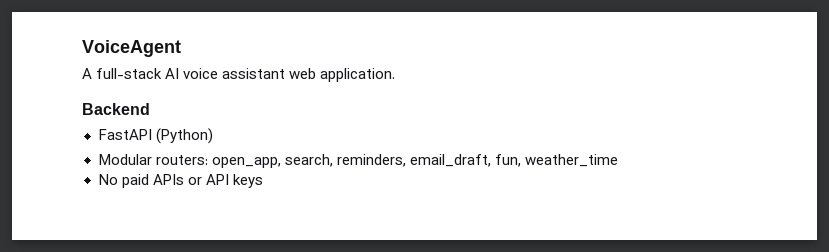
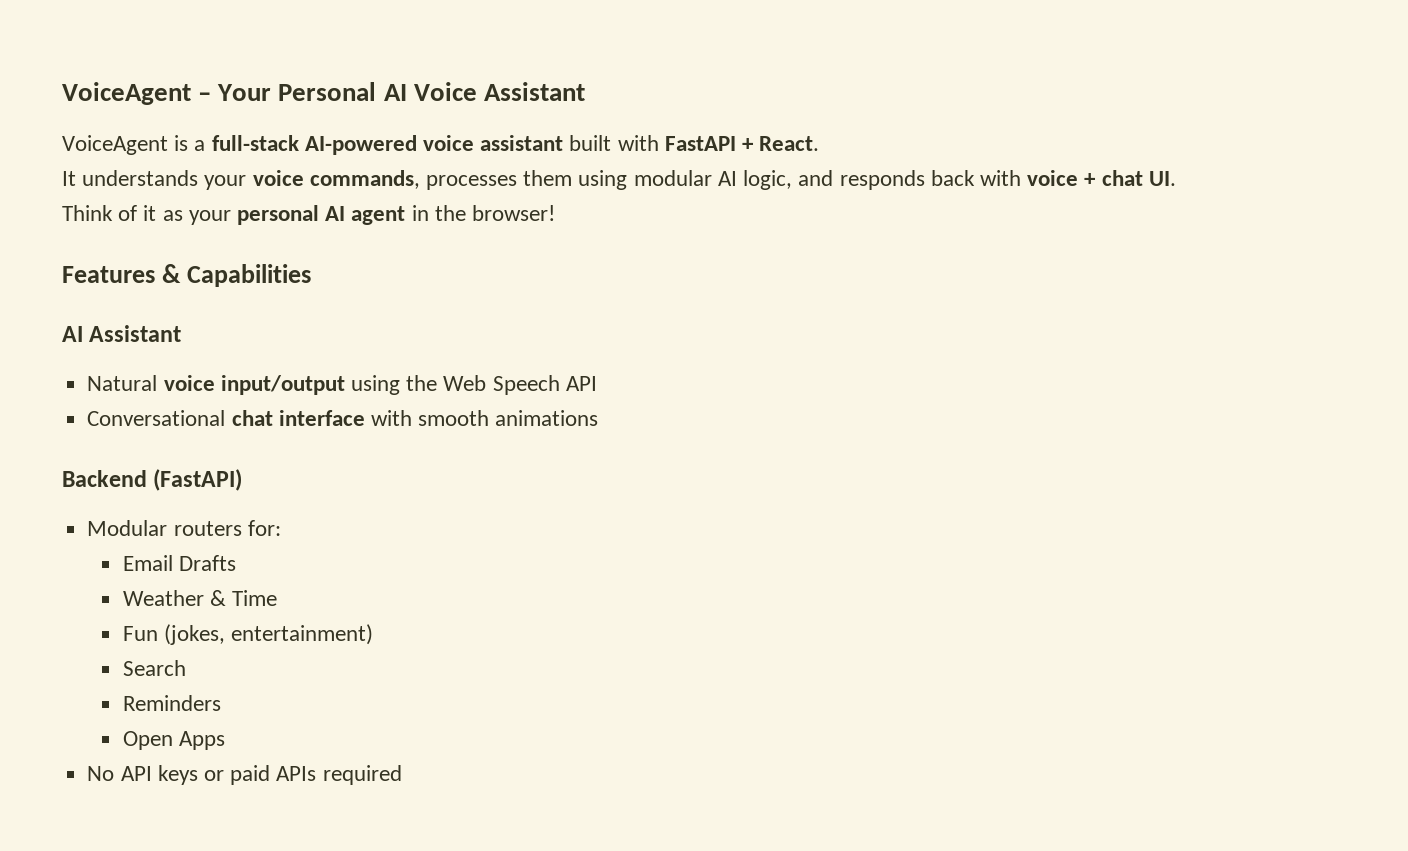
- VoiceAgent
- A full-stack AI voice assistant web application.
+ VoiceAgent – Your Personal AI Voice Assistant
+ VoiceAgent is a full-stack AI-powered voice assistant built with FastAPI + React.
+ It understands your voice commands, processes them using modular AI logic, and responds back with voice + chat UI.
+ Think of it as your personal AI agent in the browser!
+ Features & Capabilities
+ AI Assistant
+ Natural voice input/output using the Web Speech API
+ Conversational chat interface with smooth animations
- Backend
- FastAPI (Python)
+ Backend (FastAPI)
- Modular routers: open_app, search, reminders, email_draft, fun, weather_time
- No paid APIs or API keys
+ Modular routers for:
+ Email Drafts
+ Weather & Time
+ Fun (jokes, entertainment)
+ Search
+ Reminders
+ Open Apps
+ No API keys or paid APIs required

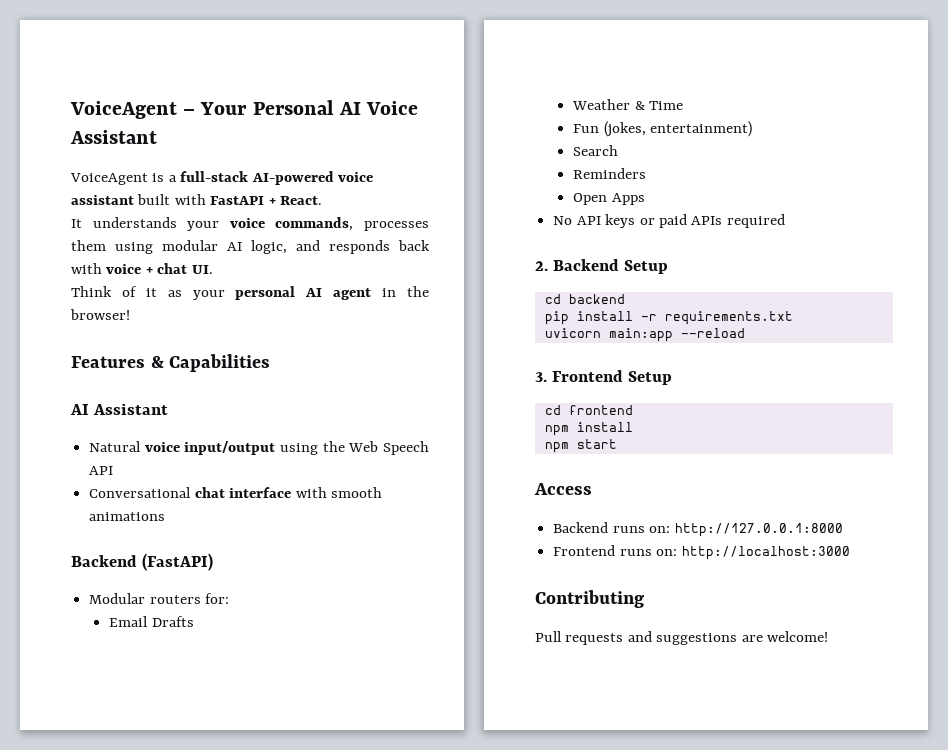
+ 2. Backend Setup
+ cd backend
+ pip install -r requirements.txt
+ uvicorn main:app --reload
+ 3. Frontend Setup
+ cd frontend
+ npm install
+ npm start
+ Access
+ Backend runs on: http://127.0.0.1:8000
+ Frontend runs on: http://localhost:3000
+ Contributing
+ Pull requests and suggestions are welcome!

